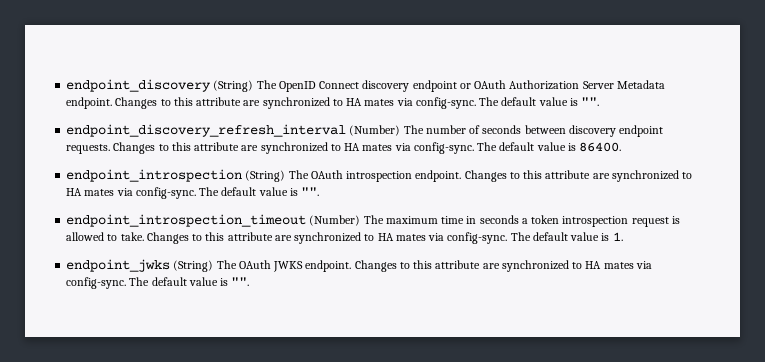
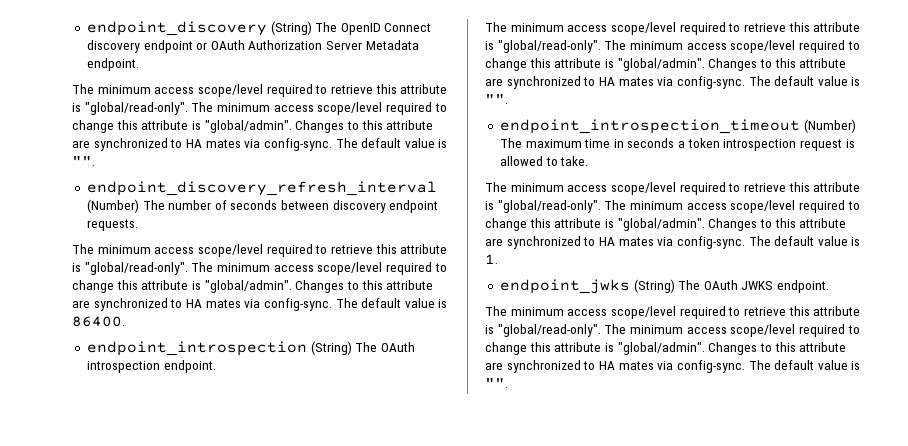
- endpoint_discovery (String) The OpenID Connect discovery endpoint or OAuth Authorization Server Metadata endpoint. Changes to this attribute are synchronized to HA mates via config-sync.
+ endpoint_discovery (String) The OpenID Connect discovery endpoint or OAuth Authorization Server Metadata endpoint.
+ The minimum access scope/level required to retrieve this attribute is "global/read-only". The minimum access scope/level required to change this attribute is "global/admin". Changes to this attribute are synchronized to HA mates via config-sync.
- endpoint_discovery_refresh_interval (Number) The number of seconds between discovery endpoint requests. Changes to this attribute are synchronized to HA mates via config-sync.
+ endpoint_discovery_refresh_interval (Number) The number of seconds between discovery endpoint requests.
+ The minimum access scope/level required to retrieve this attribute is "global/read-only". The minimum access scope/level required to change this attribute is "global/admin". Changes to this attribute are synchronized to HA mates via config-sync.
- endpoint_introspection (String) The OAuth introspection endpoint. Changes to this attribute are synchronized to HA mates via config-sync.
+ endpoint_introspection (String) The OAuth introspection endpoint.
+ The minimum access scope/level required to retrieve this attribute is "global/read-only". The minimum access scope/level required to change this attribute is "global/admin". Changes to this attribute are synchronized to HA mates via config-sync.
- endpoint_introspection_timeout (Number) The maximum time in seconds a token introspection request is allowed to take. Changes to this attribute are synchronized to HA mates via config-sync.
+ endpoint_introspection_timeout (Number) The maximum time in seconds a token introspection request is allowed to take.
+ The minimum access scope/level required to retrieve this attribute is "global/read-only". The minimum access scope/level required to change this attribute is "global/admin". Changes to this attribute are synchronized to HA mates via config-sync.
- endpoint_jwks (String) The OAuth JWKS endpoint. Changes to this attribute are synchronized to HA mates via config-sync.
+ endpoint_jwks (String) The OAuth JWKS endpoint.
+ The minimum access scope/level required to retrieve this attribute is "global/read-only". The minimum access scope/level required to change this attribute is "global/admin". Changes to this attribute are synchronized to HA mates via config-sync.

